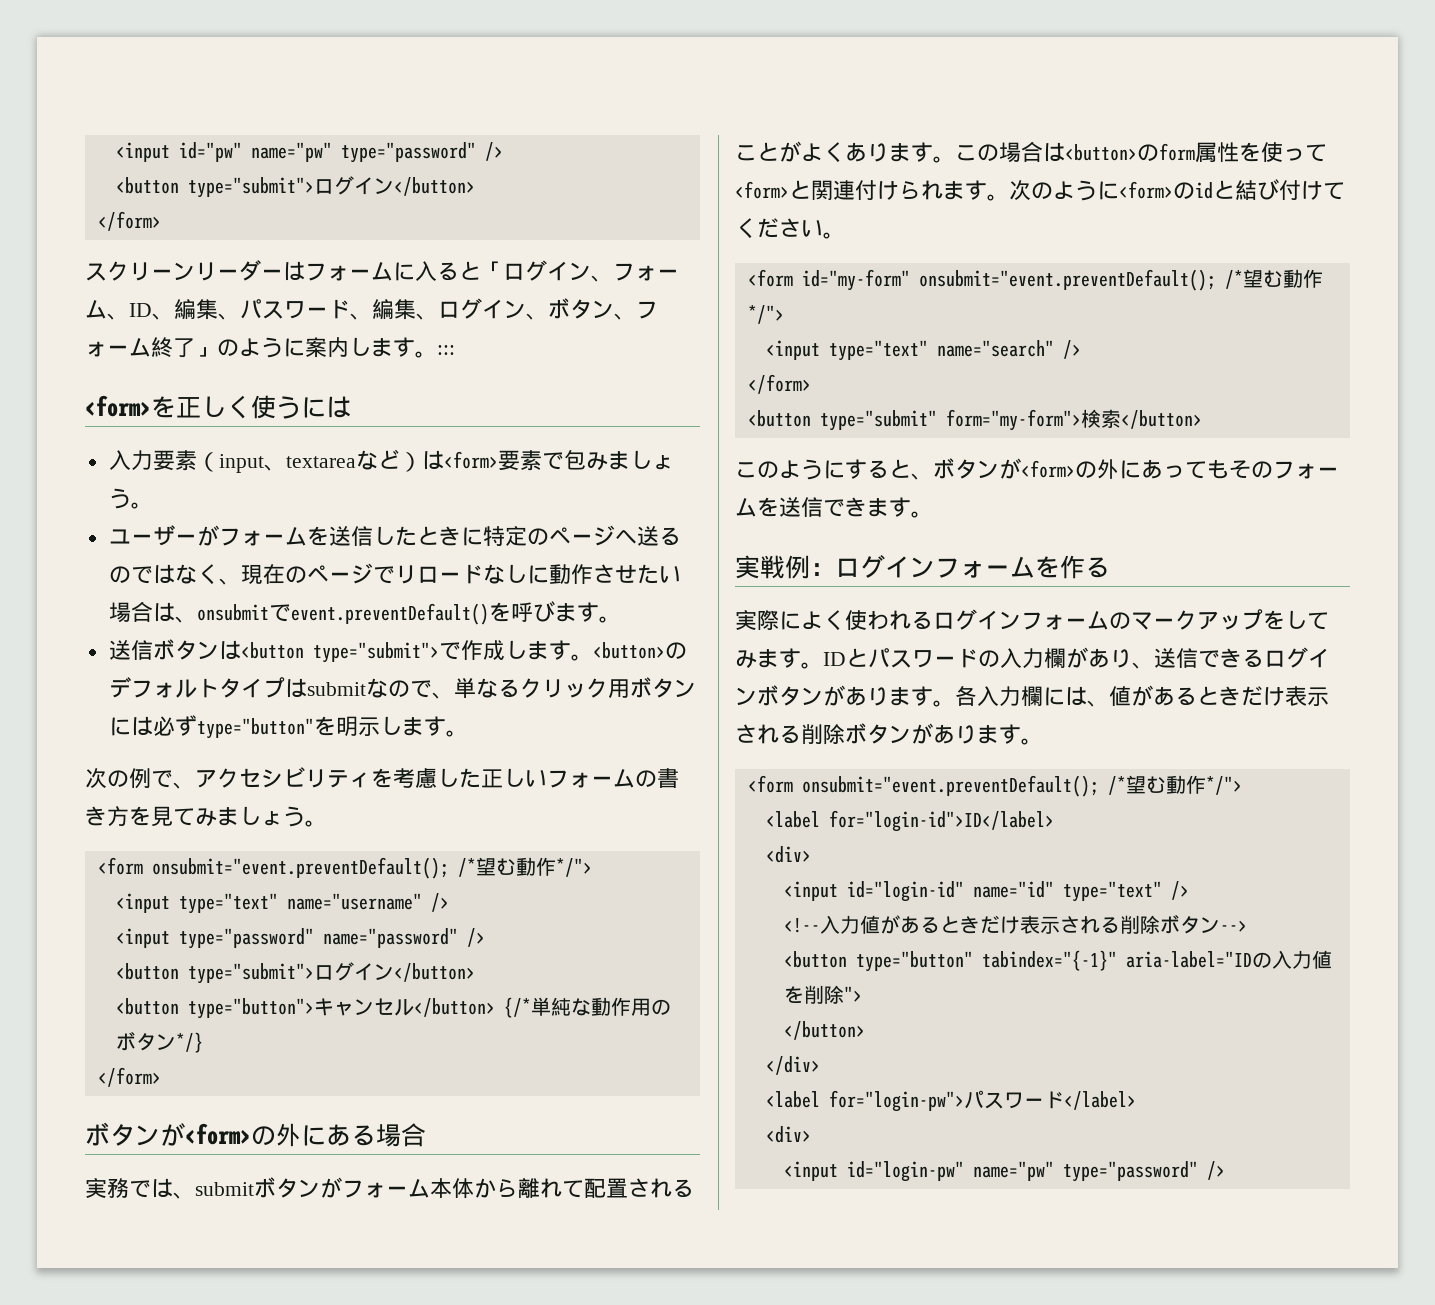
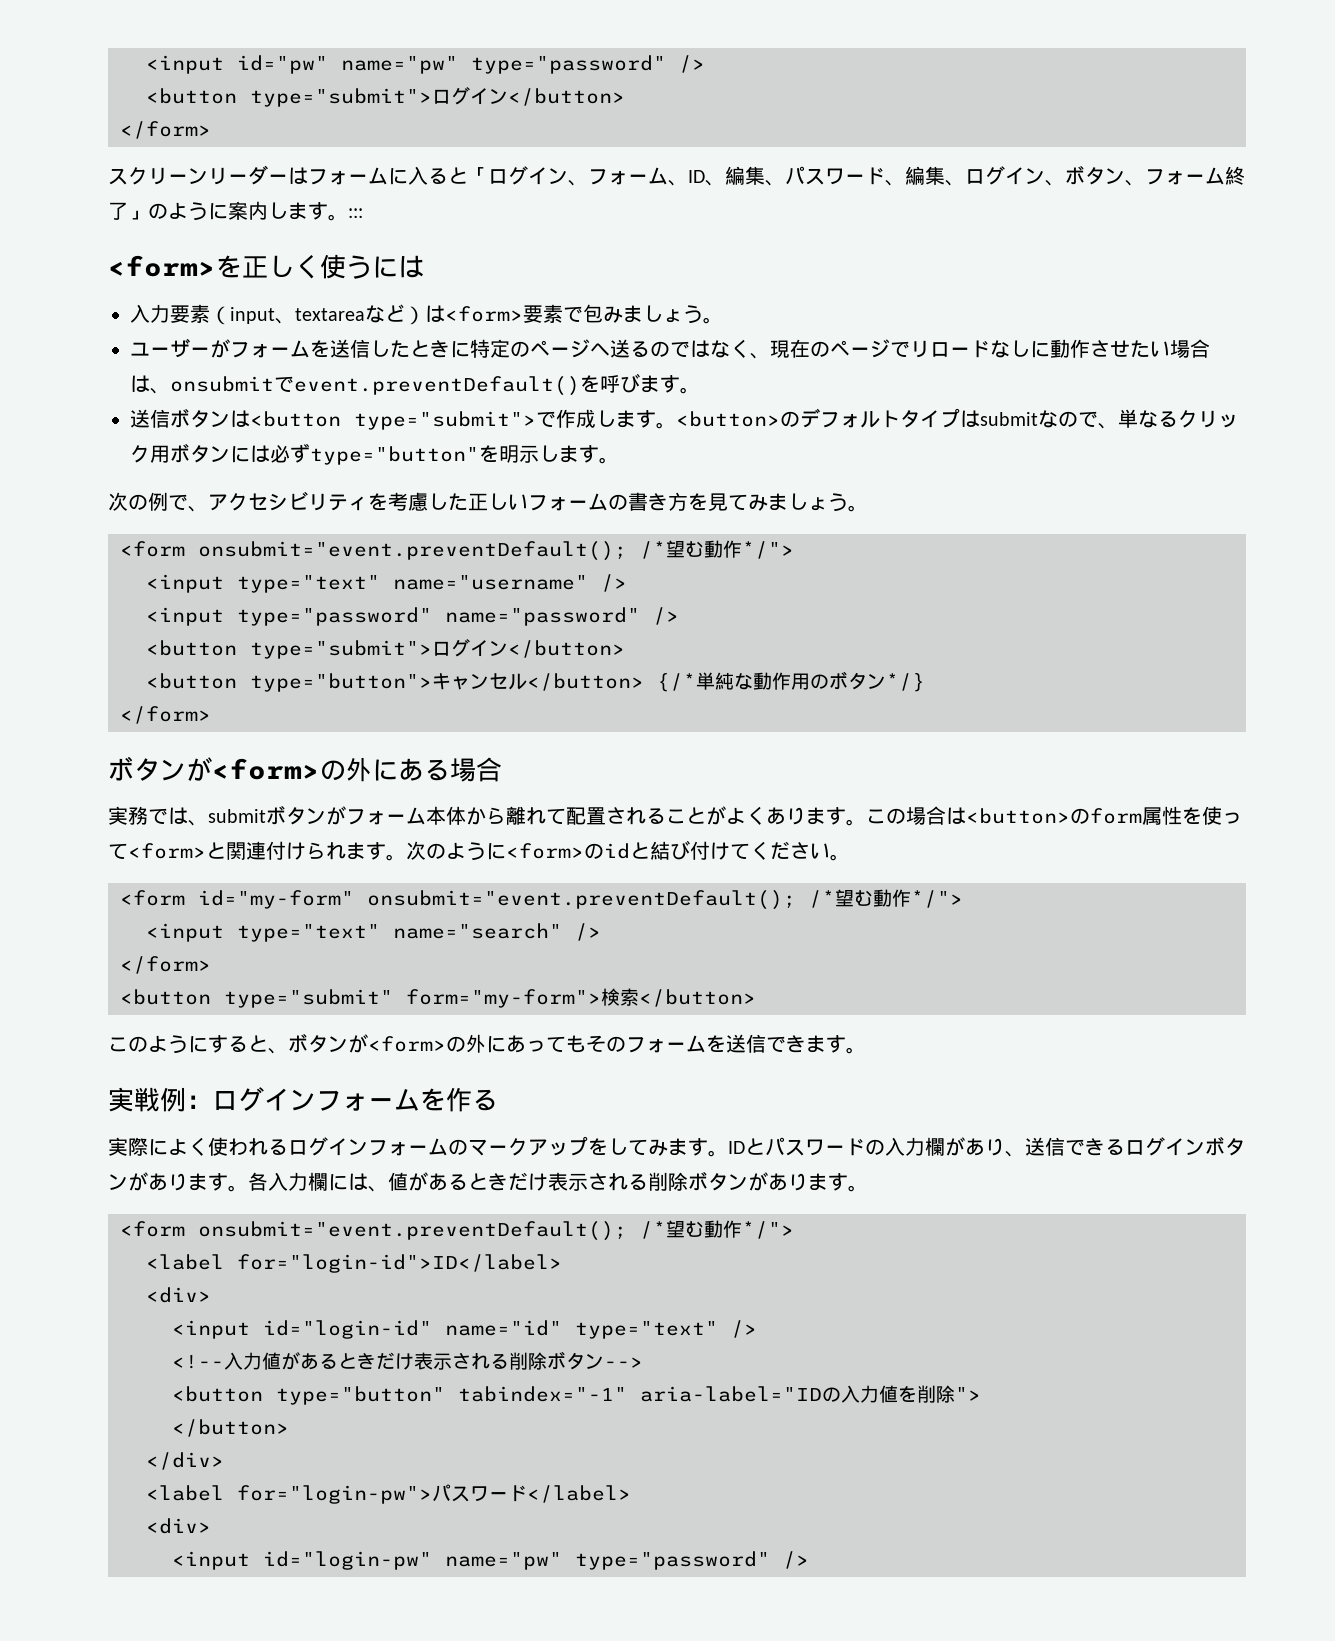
- <button type="button" tabindex="{-1}" aria-label="IDの入力値を削除">
+ <button type="button" tabindex="-1" aria-label="IDの入力値を削除">

